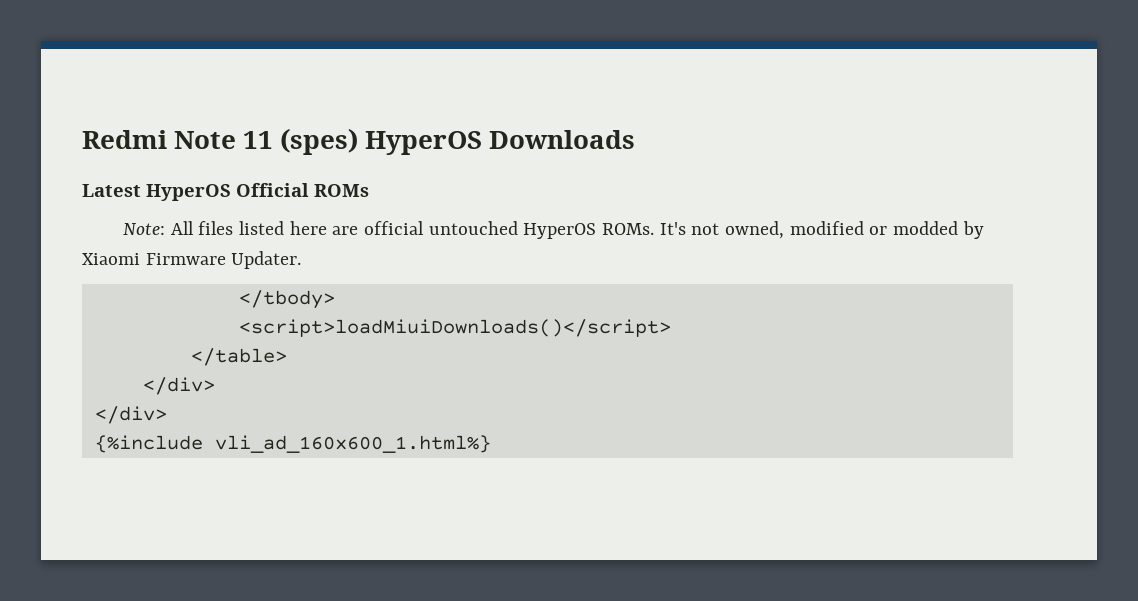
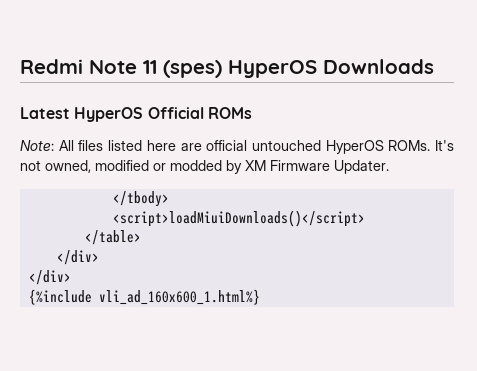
- It's not owned, modified or modded by Xiaomi Firmware Updater.
+ It's not owned, modified or modded by XM Firmware Updater.

